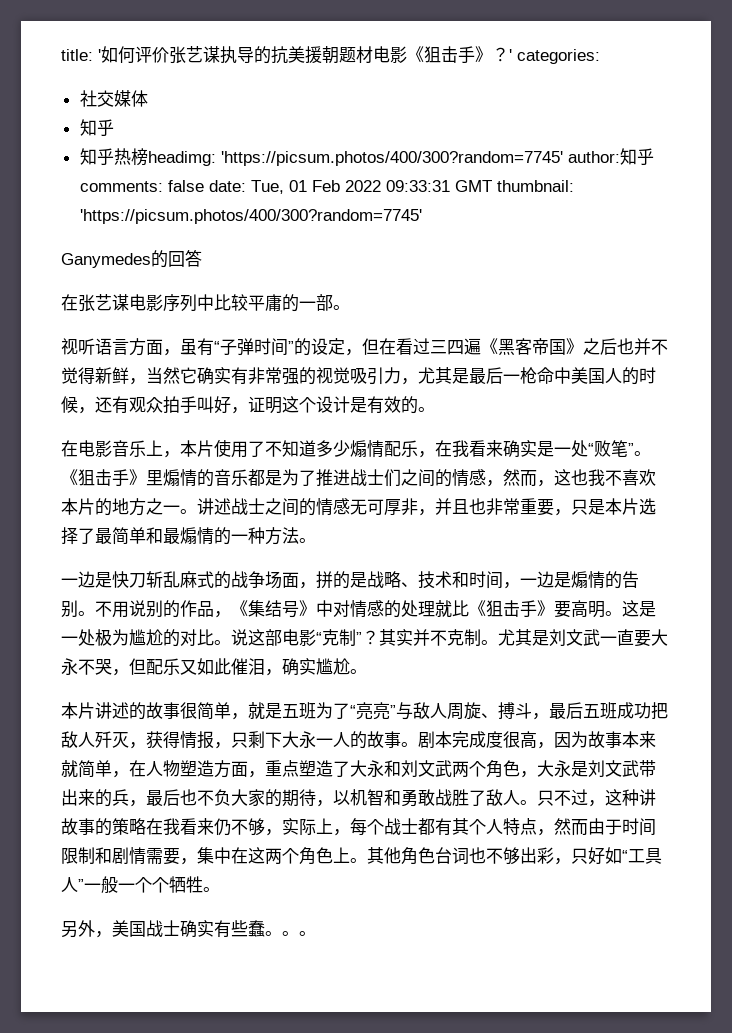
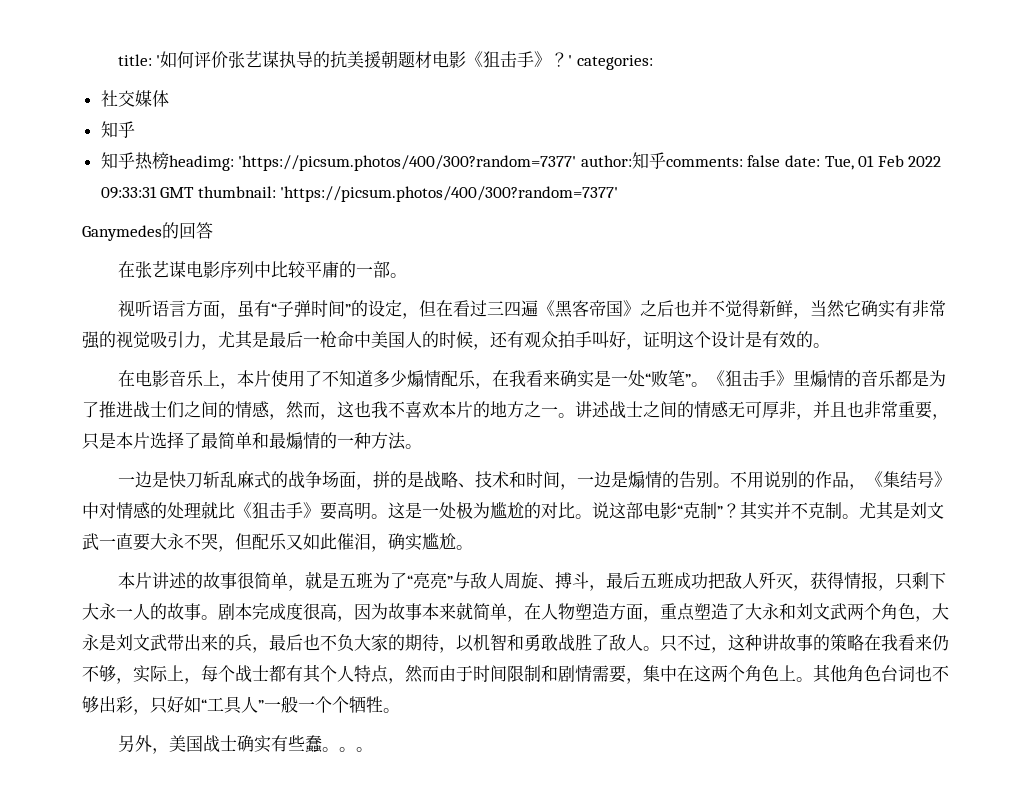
- 知乎热榜headimg: 'https://picsum.photos/400/300?random=7745' author:知乎comments: false date: Tue, 01 Feb 2022 09:33:31 GMT thumbnail: 'https://picsum.photos/400/300?random=7745'
+ 知乎热榜headimg: 'https://picsum.photos/400/300?random=7377' author:知乎comments: false date: Tue, 01 Feb 2022 09:33:31 GMT thumbnail: 'https://picsum.photos/400/300?random=7377'

